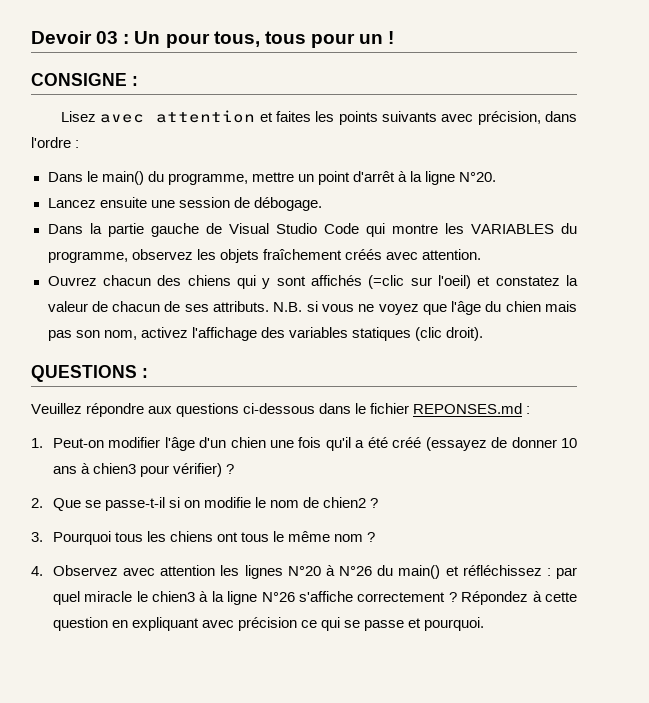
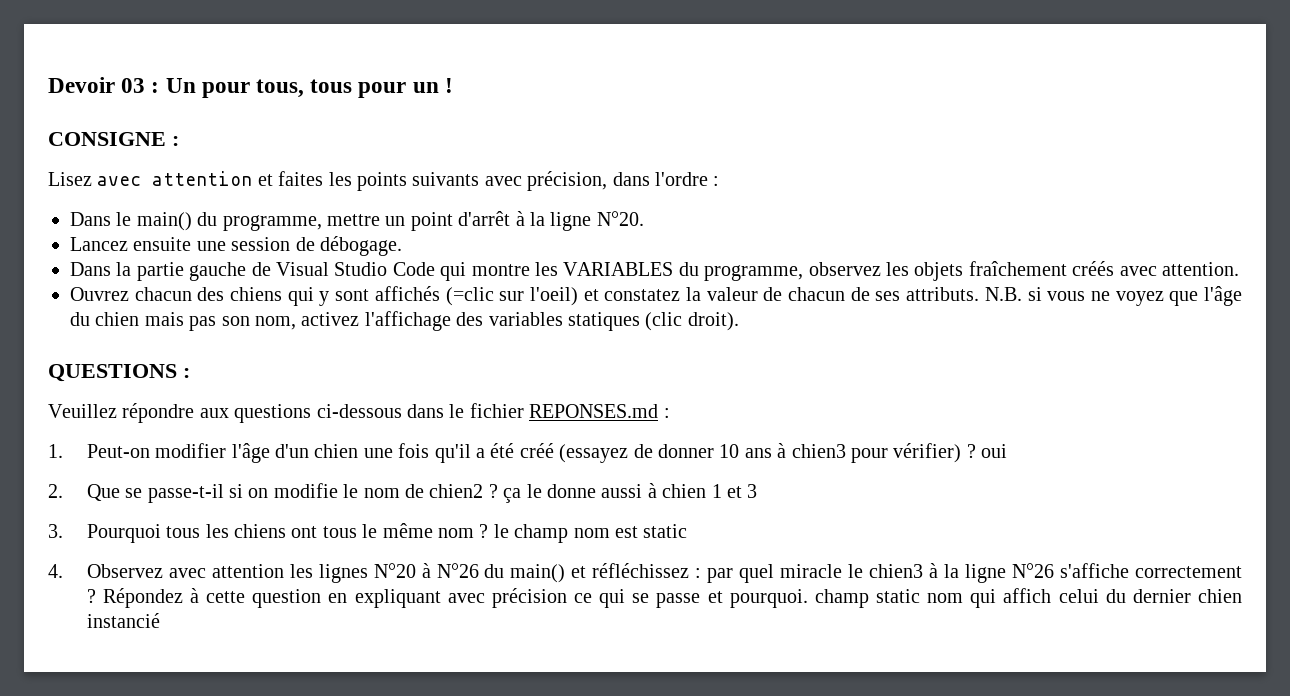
- 1. Peut-on modifier l'âge d'un chien une fois qu'il a été créé (essayez de donner 10 ans à chien3 pour vérifier) ?
+ 1. Peut-on modifier l'âge d'un chien une fois qu'il a été créé (essayez de donner 10 ans à chien3 pour vérifier) ? oui
- 2. Que se passe-t-il si on modifie le nom de chien2 ?
+ 2. Que se passe-t-il si on modifie le nom de chien2 ? ça le donne aussi à chien 1 et 3
- 3. Pourquoi tous les chiens ont tous le même nom ?
+ 3. Pourquoi tous les chiens ont tous le même nom ? le champ nom est static
- Répondez à cette question en expliquant avec précision ce qui se passe et pourquoi.
+ Répondez à cette question en expliquant avec précision ce qui se passe et pourquoi. champ static nom qui affich celui du dernier chien instancié

